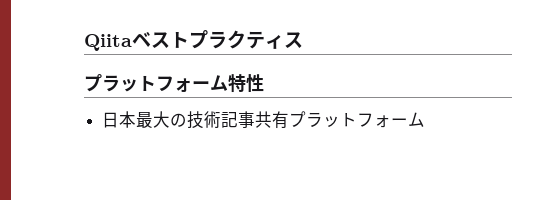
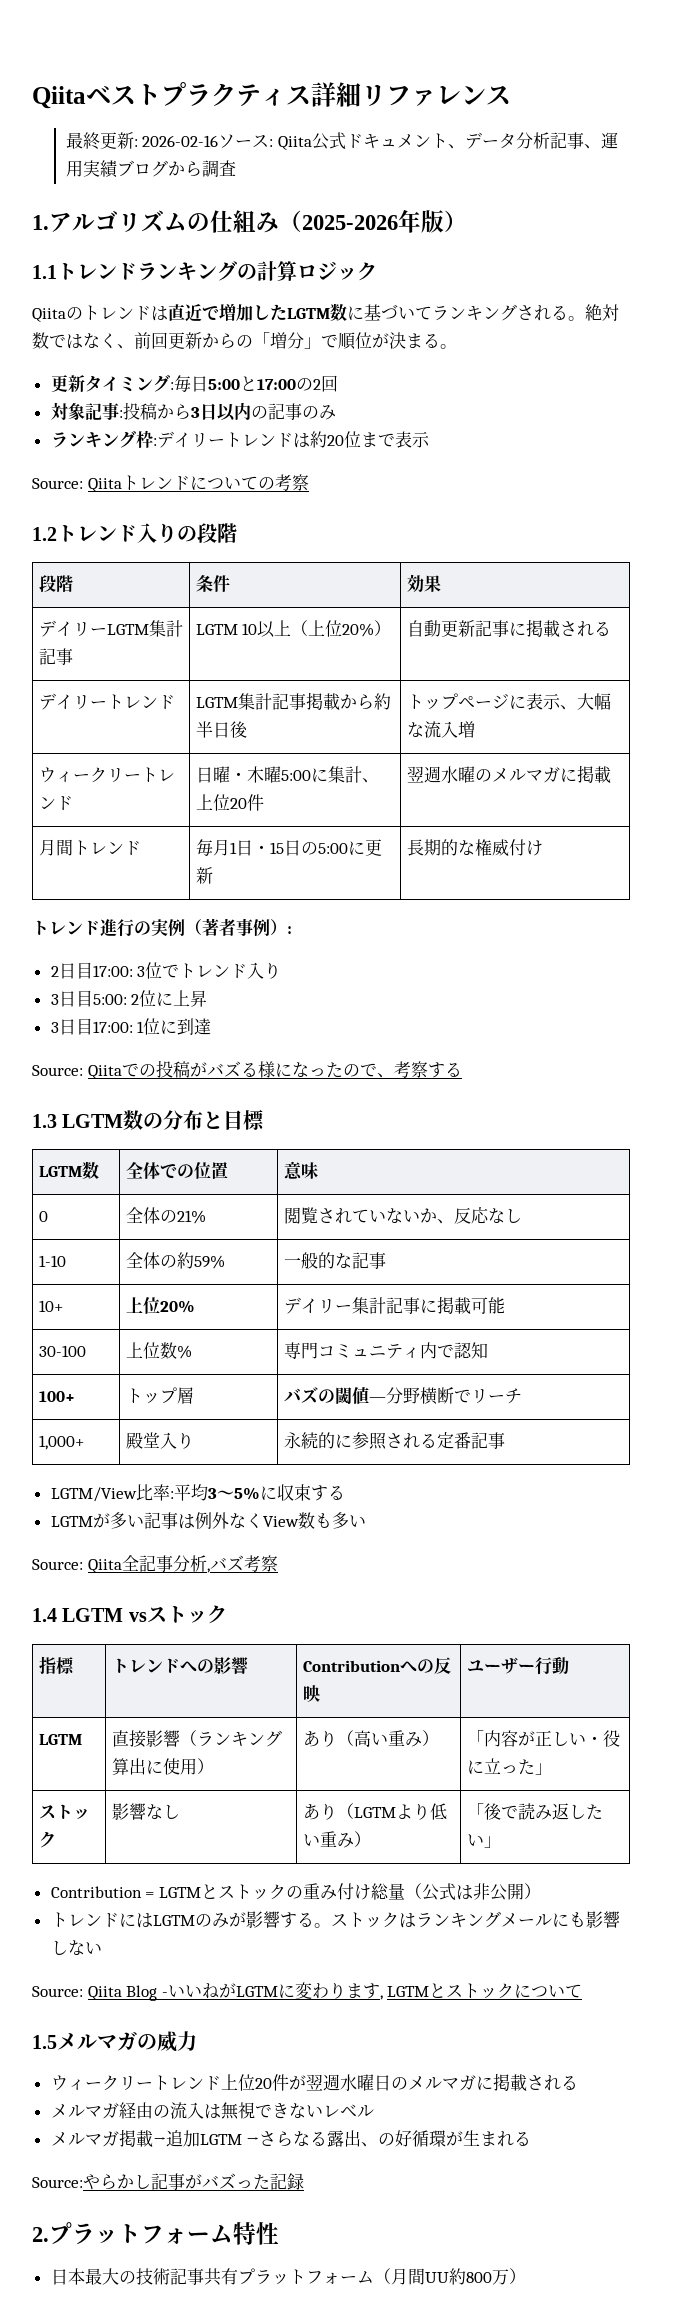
- Qiitaベストプラクティス
- プラットフォーム特性
+ Qiitaベストプラクティス詳細リファレンス
+ 最終更新: 2026-02-16ソース: Qiita公式ドキュメント、データ分析記事、運用実績ブログから調査
+ 1.アルゴリズムの仕組み（2025-2026年版）
+ 1.1トレンドランキングの計算ロジック
+ Qiitaのトレンドは直近で増加したLGTM数に基づいてランキングされる。絶対数ではなく、前回更新からの「増分」で順位が決まる。
+ 更新タイミング:毎日5:00と17:00の2回
+ 対象記事:投稿から3日以内の記事のみ
+ ランキング枠:デイリートレンドは約20位まで表示
+ Source: Qiitaトレンドについての考察
+ 1.2トレンド入りの段階
+ 段階 | 条件 | 効果
+ デイリーLGTM集計記事 | LGTM 10以上（上位20%） | 自動更新記事に掲載される
+ デイリートレンド | LGTM集計記事掲載から約半日後 | トップページに表示、大幅な流入増
+ ウィークリートレンド | 日曜・木曜5:00に集計、上位20件 | 翌週水曜のメルマガに掲載
+ 月間トレンド | 毎月1日・15日の5:00に更新 | 長期的な権威付け
+ トレンド進行の実例（著者事例）:
+ 2日目17:00: 3位でトレンド入り
+ 3日目5:00: 2位に上昇
+ 3日目17:00: 1位に到達
+ Source: Qiitaでの投稿がバズる様になったので、考察する
+ 1.3 LGTM数の分布と目標
+ LGTM数 | 全体での位置 | 意味
+ 0 | 全体の21% | 閲覧されていないか、反応なし
+ 1-10 | 全体の約59% | 一般的な記事
+ 10+ | 上位20% | デイリー集計記事に掲載可能
+ 30-100 | 上位数% | 専門コミュニティ内で認知
+ 100+ | トップ層 | バズの閾値—分野横断でリーチ
+ 1,000+ | 殿堂入り | 永続的に参照される定番記事
+ LGTM/View比率:平均3〜5%に収束する
+ LGTMが多い記事は例外なくView数も多い
+ Source: Qiita全記事分析,バズ考察
+ 1.4 LGTM vsストック
+ 指標 | トレンドへの影響 | Contributionへの反映 | ユーザー行動
+ LGTM | 直接影響（ランキング算出に使用） | あり（高い重み） | 「内容が正しい・役に立った」
+ ストック | 影響なし | あり（LGTMより低い重み） | 「後で読み返したい」
+ Contribution = LGTMとストックの重み付け総量（公式は非公開）
+ トレンドにはLGTMのみが影響する。ストックはランキングメールにも影響しない
+ Source: Qiita Blog -いいねがLGTMに変わります, LGTMとストックについて
+ 1.5メルマガの威力
+ ウィークリートレンド上位20件が翌週水曜日のメルマガに掲載される
+ メルマガ経由の流入は無視できないレベル
+ メルマガ掲載→追加LGTM →さらなる露出、の好循環が生まれる
+ Source:やらかし記事がバズった記録
+ 2.プラットフォーム特性
- 日本最大の技術記事共有プラットフォーム
+ 日本最大の技術記事共有プラットフォーム（月間UU約800万）

